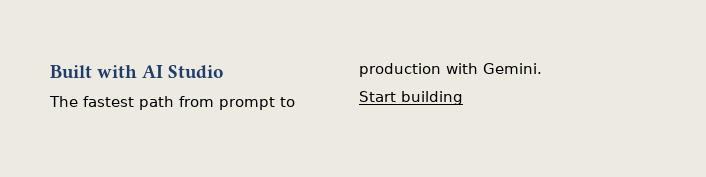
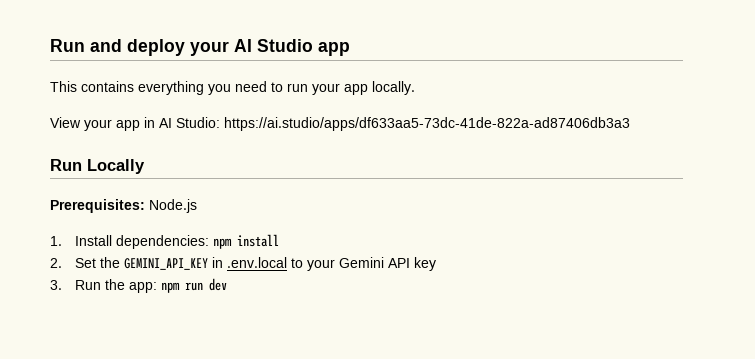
- Built with AI Studio
- The fastest path from prompt to production with Gemini.
- Start building
+ Run and deploy your AI Studio app
+ This contains everything you need to run your app locally.
+ View your app in AI Studio: https://ai.studio/apps/df633aa5-73dc-41de-822a-ad87406db3a3
+ Run Locally
+ Prerequisites: Node.js
+ 1. Install dependencies: npm install
+ 2. Set the GEMINI_API_KEY in .env.local to your Gemini API key
+ 3. Run the app: npm run dev

